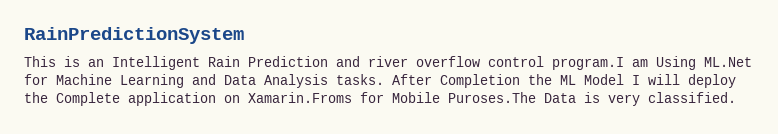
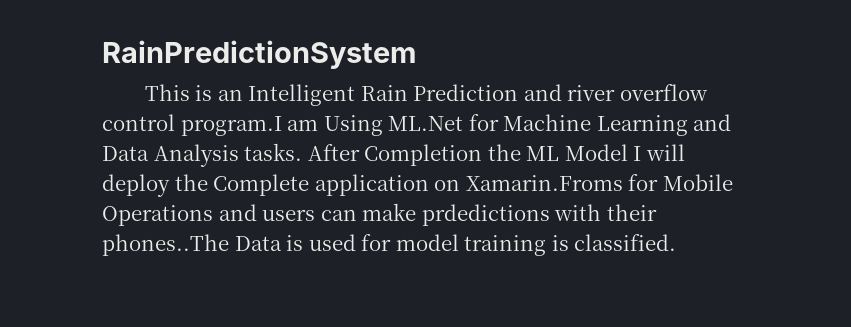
- After Completion the ML Model I will deploy the Complete application on Xamarin.Froms for Mobile Puroses.The Data is very classified.
+ After Completion the ML Model I will deploy the Complete application on Xamarin.Froms for Mobile Operations and users can make prdedictions with their phones..The Data is used for model training is classified.

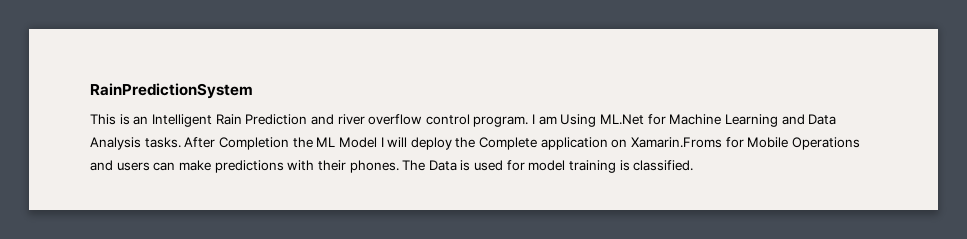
- This is an Intelligent Rain Prediction and river overflow control program.I am Using ML.Net for Machine Learning and Data Analysis tasks.
+ This is an Intelligent Rain Prediction and river overflow control program. I am Using ML.Net for Machine Learning and Data Analysis tasks.
- After Completion the ML Model I will deploy the Complete application on Xamarin.Froms for Mobile Operations and users can make prdedictions with their phones..The Data is used for model training is classified.
+ After Completion the ML Model I will deploy the Complete application on Xamarin.Froms for Mobile Operations and users can make predictions with their phones. The Data is used for model training is classified.

